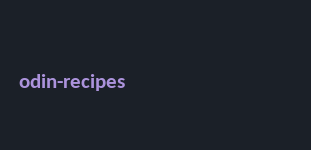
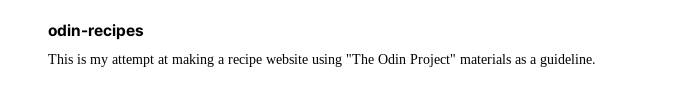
+ This is my attempt at making a recipe website using "The Odin Project" materials as a guideline.

